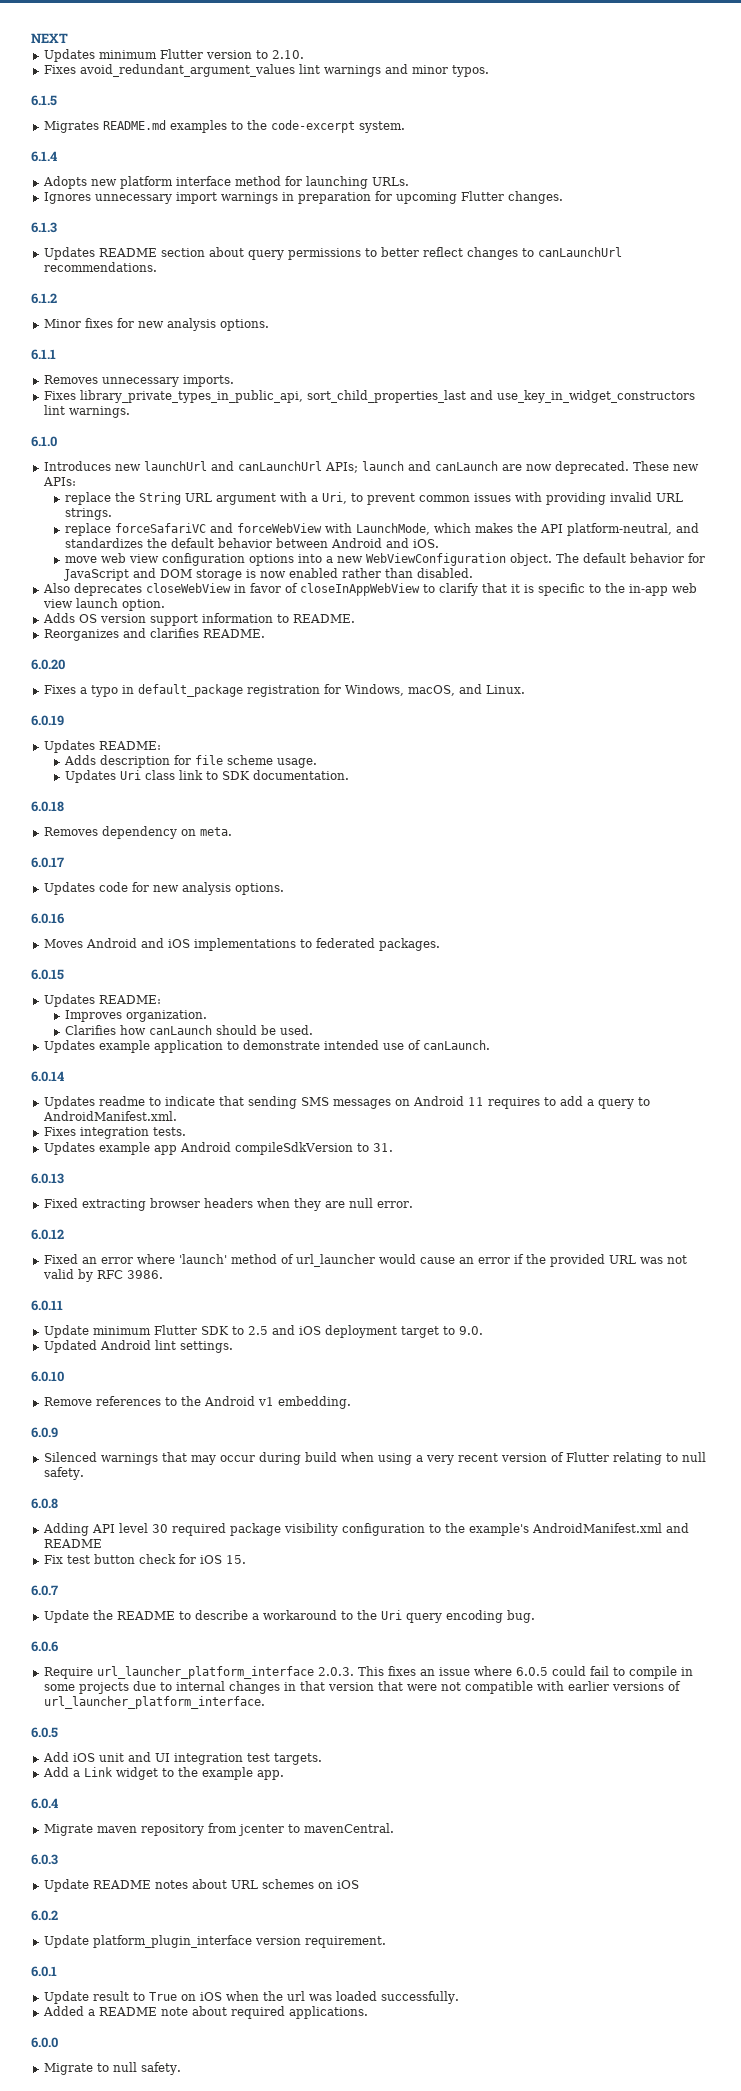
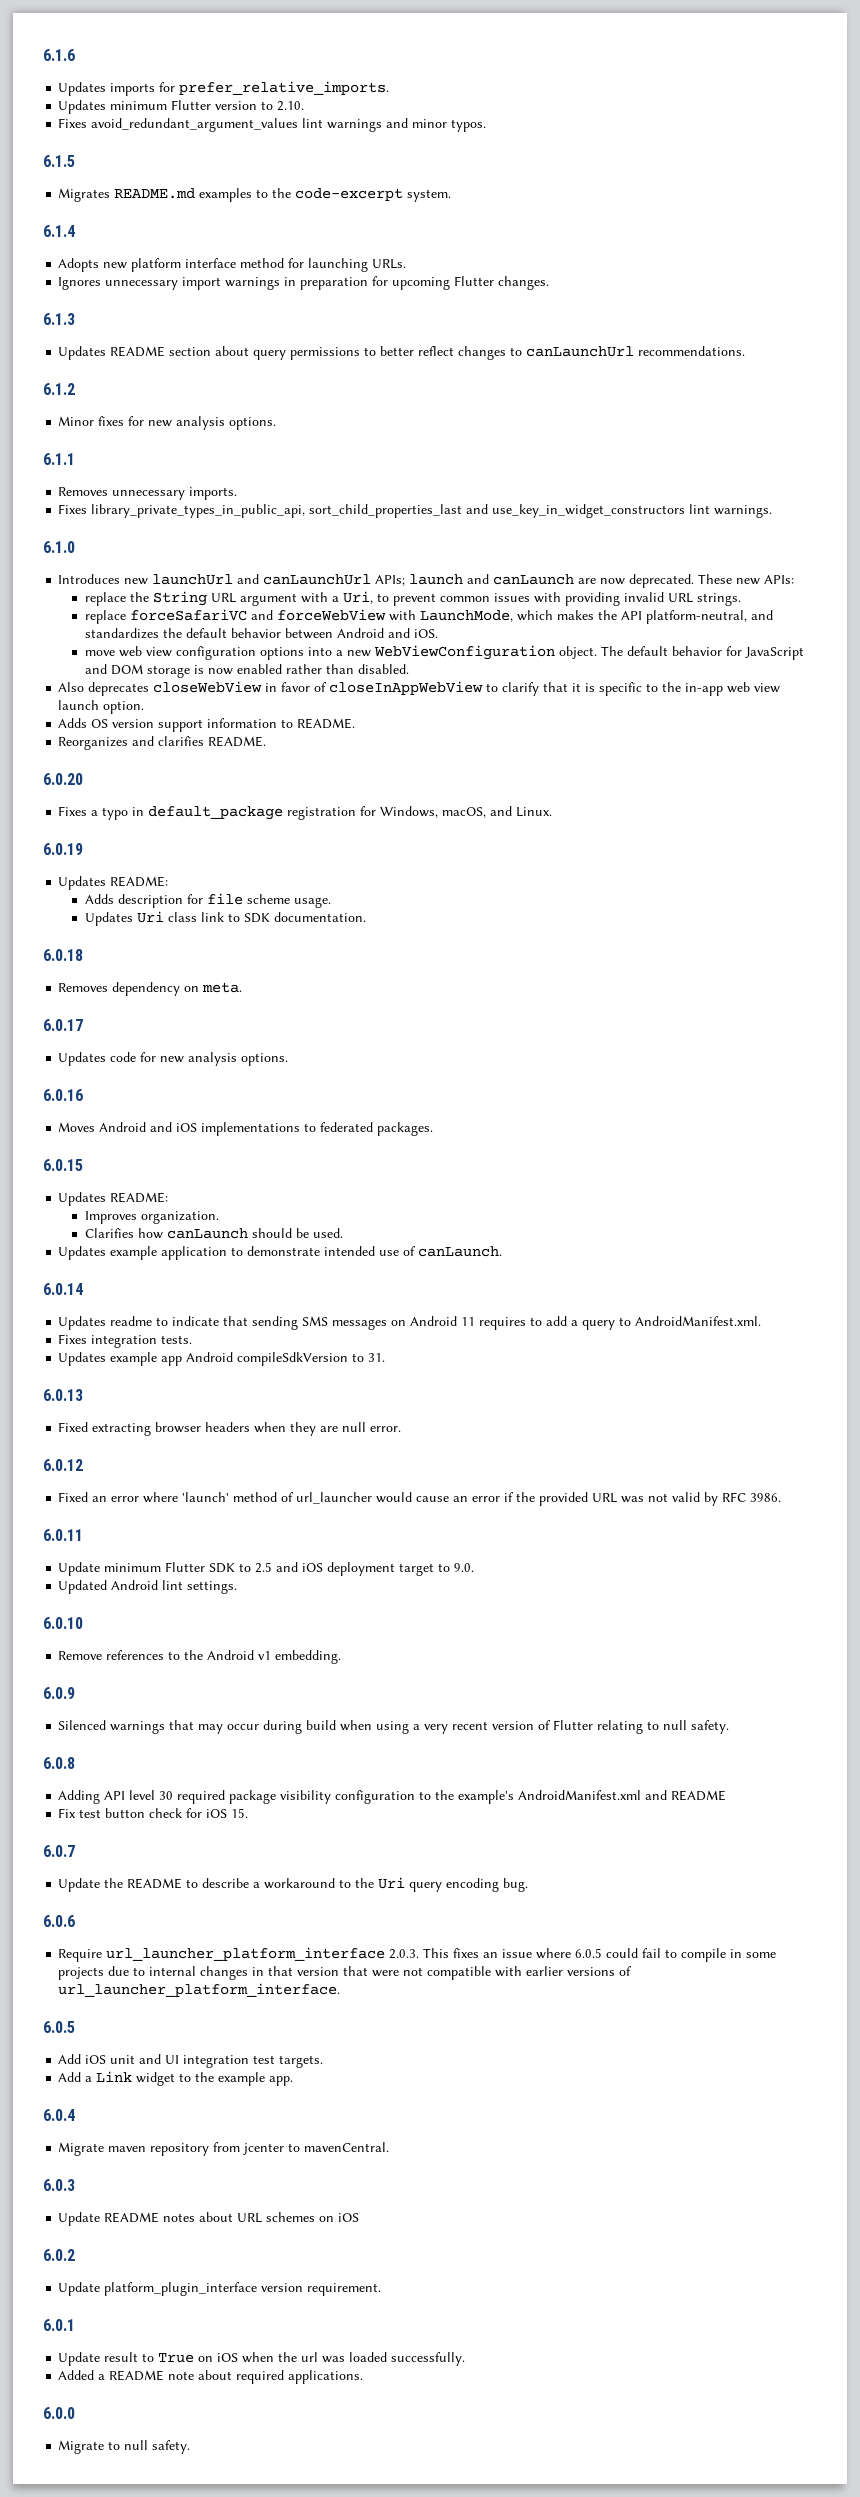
- NEXT
+ 6.1.6
+ Updates imports for prefer_relative_imports.

